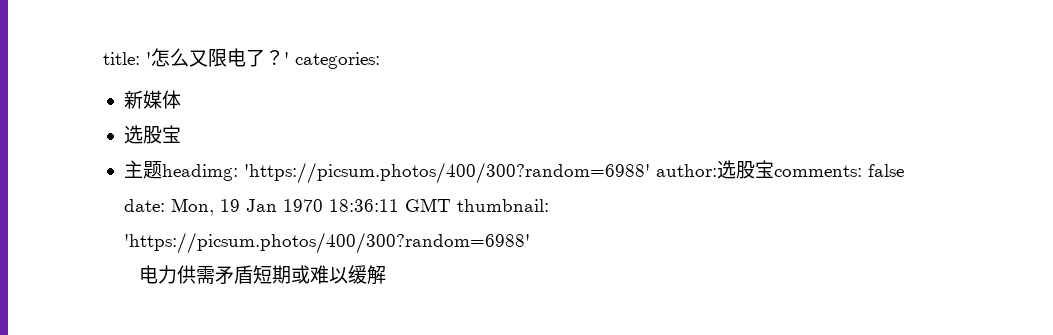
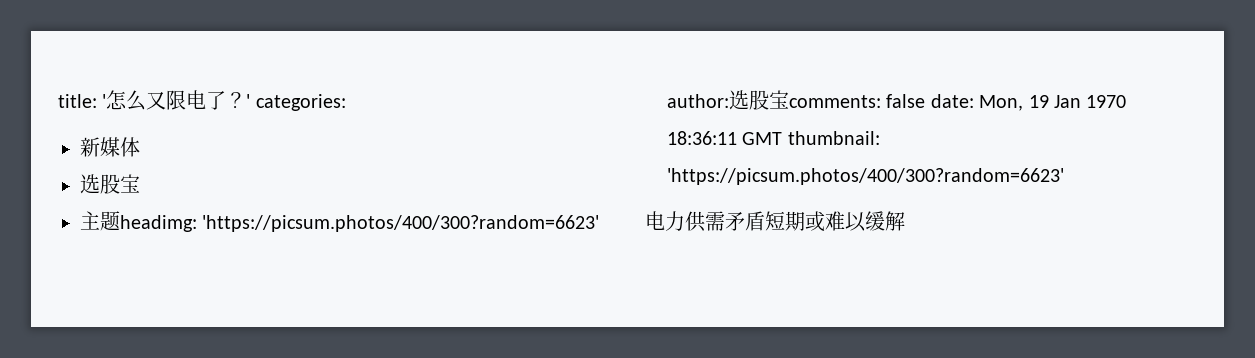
- 主题headimg: 'https://picsum.photos/400/300?random=6988' author:选股宝comments: false date: Mon, 19 Jan 1970 18:36:11 GMT thumbnail: 'https://picsum.photos/400/300?random=6988'
+ 主题headimg: 'https://picsum.photos/400/300?random=6623' author:选股宝comments: false date: Mon, 19 Jan 1970 18:36:11 GMT thumbnail: 'https://picsum.photos/400/300?random=6623'

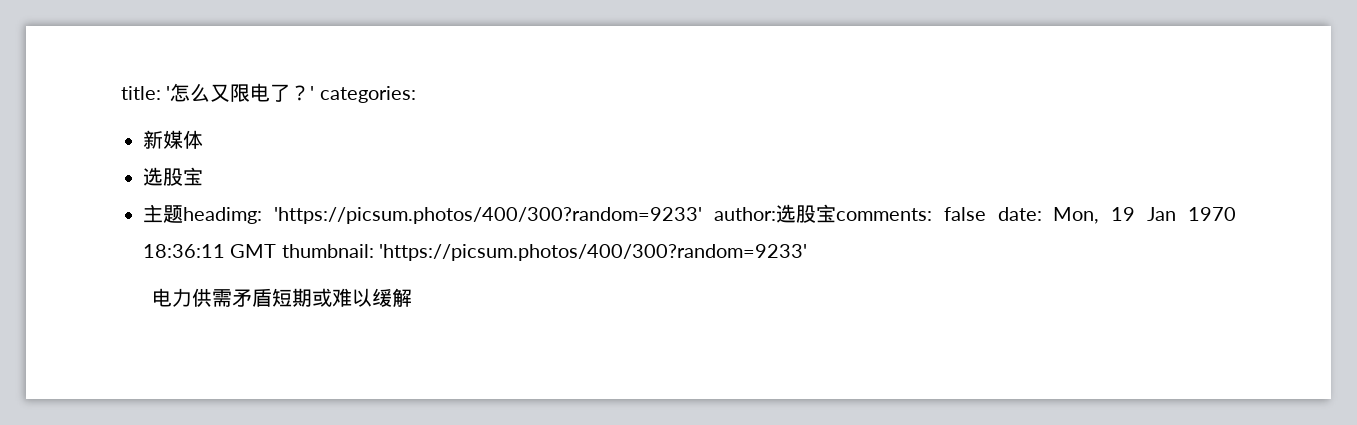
- 主题headimg: 'https://picsum.photos/400/300?random=6623' author:选股宝comments: false date: Mon, 19 Jan 1970 18:36:11 GMT thumbnail: 'https://picsum.photos/400/300?random=6623'
+ 主题headimg: 'https://picsum.photos/400/300?random=9233' author:选股宝comments: false date: Mon, 19 Jan 1970 18:36:11 GMT thumbnail: 'https://picsum.photos/400/300?random=9233'

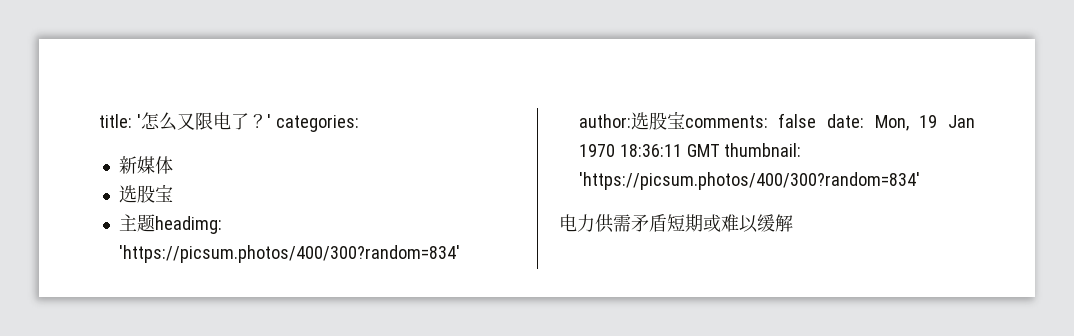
- 主题headimg: 'https://picsum.photos/400/300?random=9233' author:选股宝comments: false date: Mon, 19 Jan 1970 18:36:11 GMT thumbnail: 'https://picsum.photos/400/300?random=9233'
+ 主题headimg: 'https://picsum.photos/400/300?random=834' author:选股宝comments: false date: Mon, 19 Jan 1970 18:36:11 GMT thumbnail: 'https://picsum.photos/400/300?random=834'

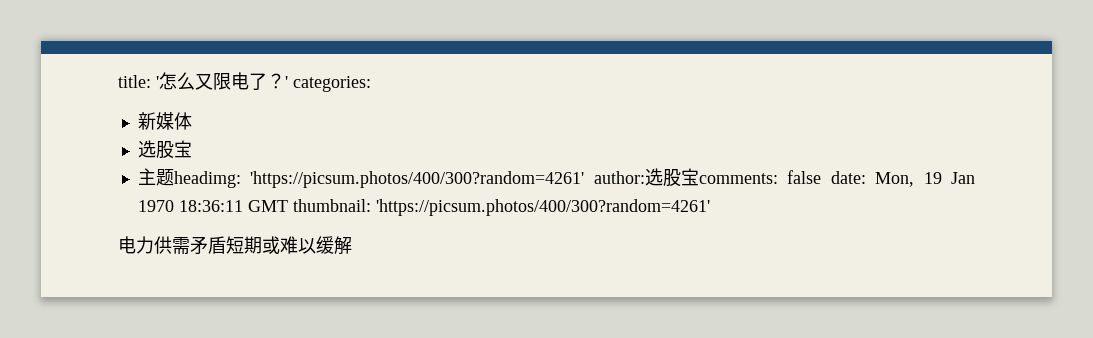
- 主题headimg: 'https://picsum.photos/400/300?random=834' author:选股宝comments: false date: Mon, 19 Jan 1970 18:36:11 GMT thumbnail: 'https://picsum.photos/400/300?random=834'
+ 主题headimg: 'https://picsum.photos/400/300?random=4261' author:选股宝comments: false date: Mon, 19 Jan 1970 18:36:11 GMT thumbnail: 'https://picsum.photos/400/300?random=4261'

